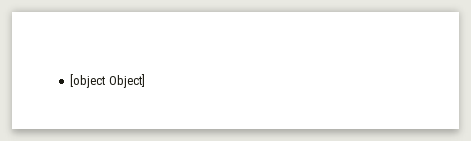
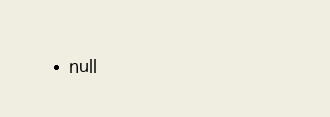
- [object Object]
+ null

